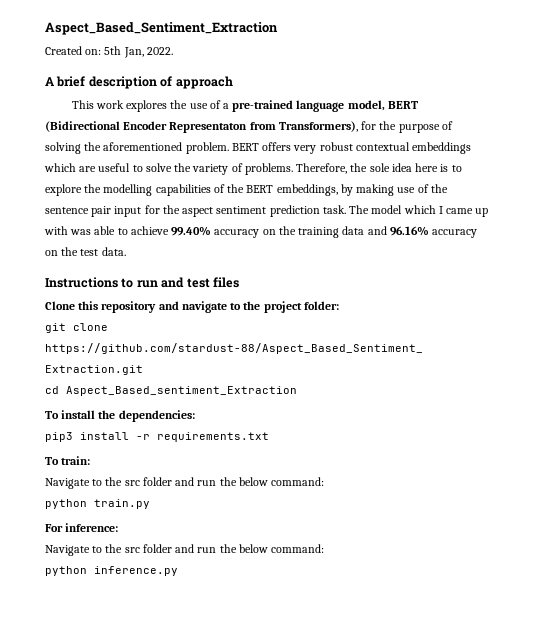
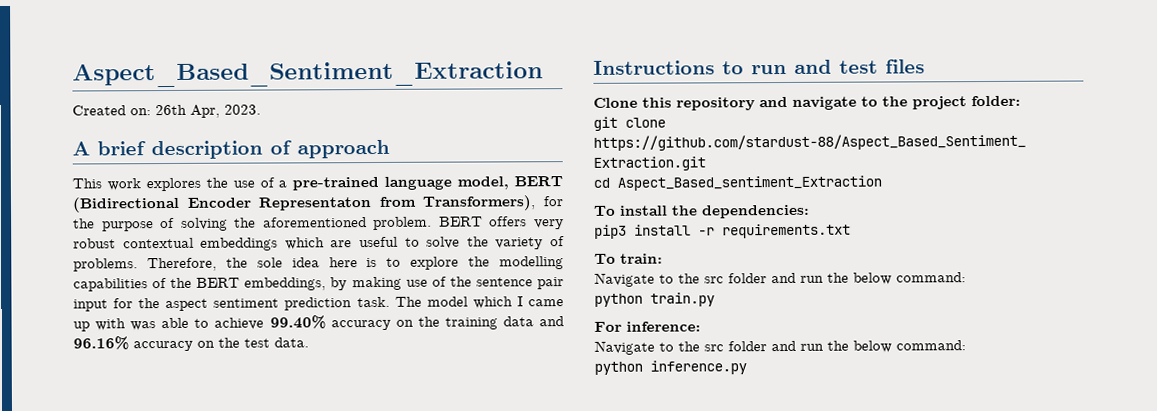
- Created on: 5th Jan, 2022.
+ Created on: 26th Apr, 2023.

